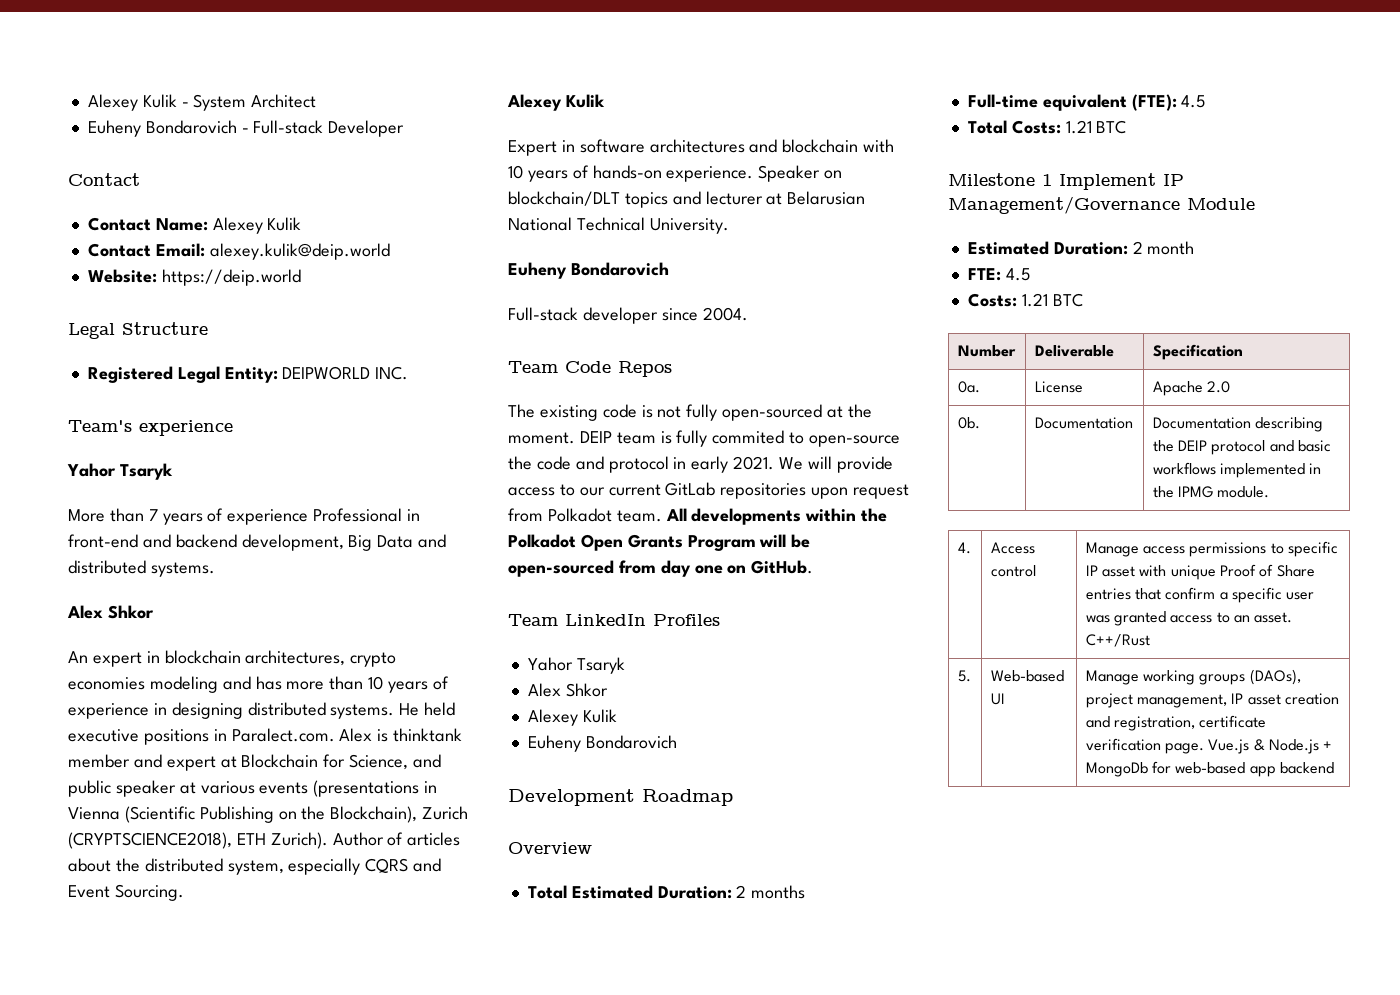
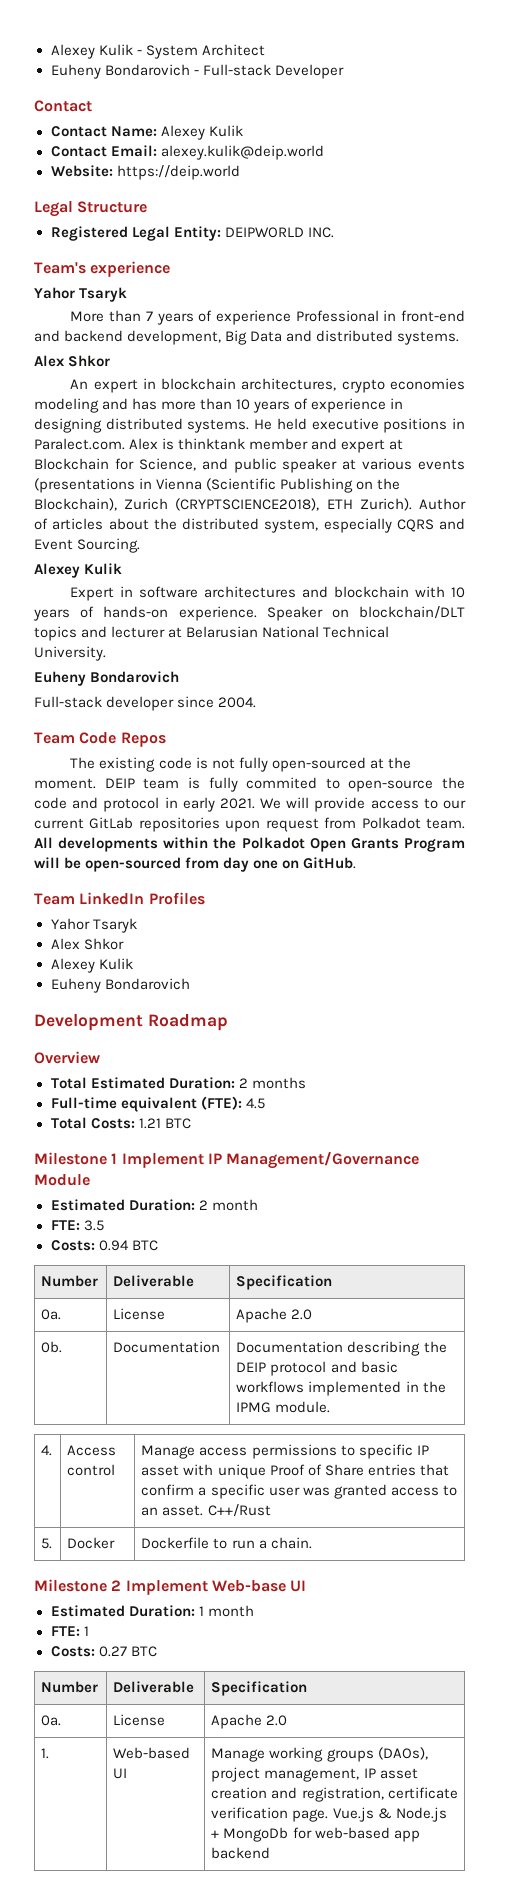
- FTE: 4.5
- Costs: 1.21 BTC
+ FTE: 3.5
+ Costs: 0.94 BTC
- 5. | Web-based UI | Manage working groups (DAOs), project management, IP asset creation and registration, certificate verification page. Vue.js & Node.js + MongoDb for web-based app backend
+ 5. | Docker | Dockerfile to run a chain.
+ Milestone 2 Implement Web-base UI
+ Estimated Duration: 1 month
+ FTE: 1
+ Costs: 0.27 BTC
+ Number | Deliverable | Specification
+ 0a. | License | Apache 2.0
+ 1. | Web-based UI | Manage working groups (DAOs), project management, IP asset creation and registration, certificate verification page. Vue.js & Node.js + MongoDb for web-based app backend

